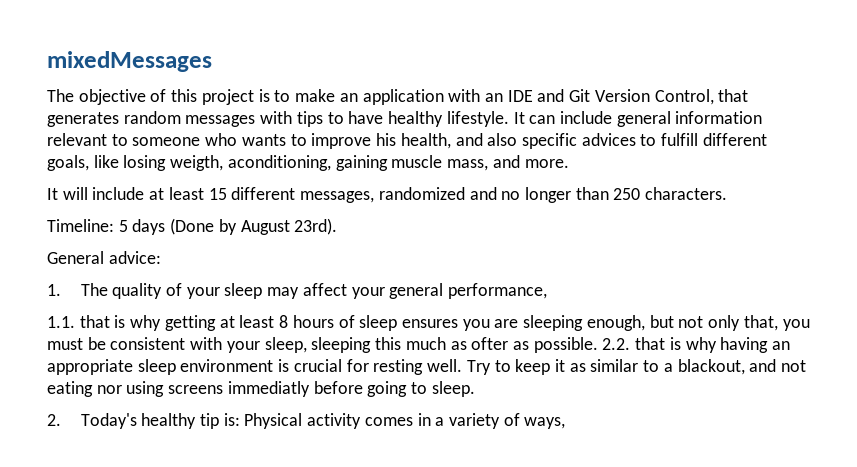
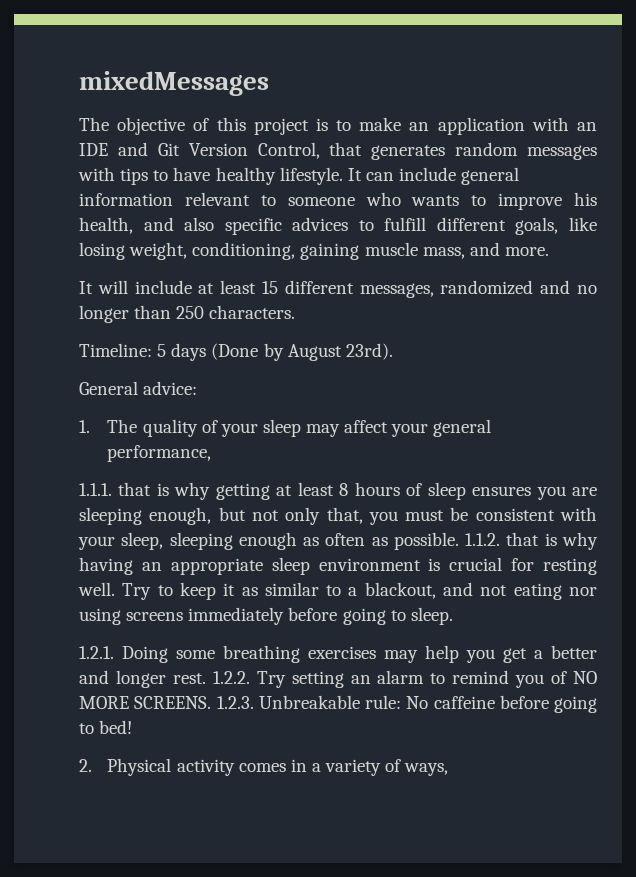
- It can include general information relevant to someone who wants to improve his health, and also specific advices to fulfill different goals, like losing weigth, aconditioning, gaining muscle mass, and more.
+ It can include general information relevant to someone who wants to improve his health, and also specific advices to fulfill different goals, like losing weight, conditioning, gaining muscle mass, and more.
- 1.1. that is why getting at least 8 hours of sleep ensures you are sleeping enough, but not only that, you must be consistent with your sleep, sleeping this much as ofter as possible.
+ 1.1.1. that is why getting at least 8 hours of sleep ensures you are sleeping enough, but not only that, you must be consistent with your sleep, sleeping enough as often as possible.
- 2.2. that is why having an appropriate sleep environment is crucial for resting well.
+ 1.1.2. that is why having an appropriate sleep environment is crucial for resting well.
- Try to keep it as similar to a blackout, and not eating nor using screens immediatly before going to sleep.
+ Try to keep it as similar to a blackout, and not eating nor using screens immediately before going to sleep.
- 2. Today's healthy tip is: Physical activity comes in a variety of ways,
+ 1.2.1. Doing some breathing exercises may help you get a better and longer rest. 1.2.2. Try setting an alarm to remind you of NO MORE SCREENS. 1.2.3. Unbreakable rule: No caffeine before going to bed!
+ 2. Physical activity comes in a variety of ways,

